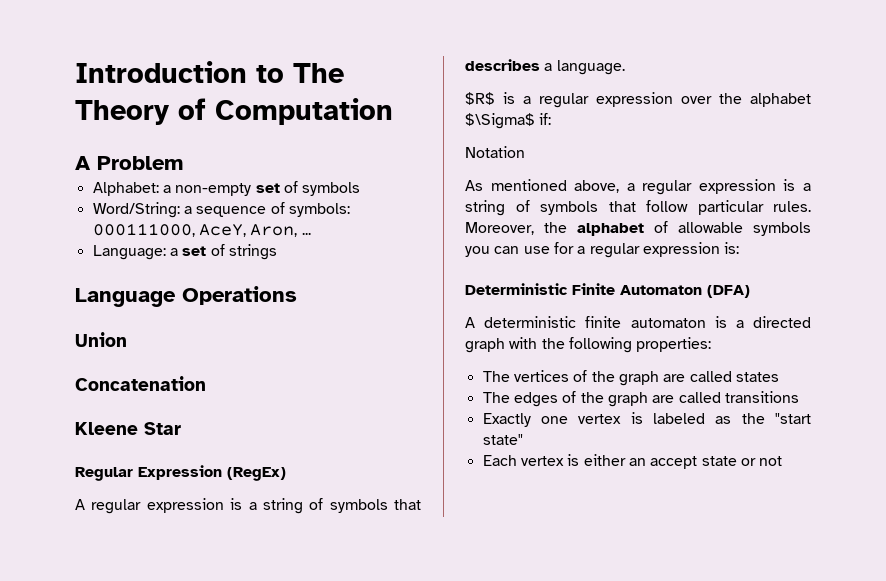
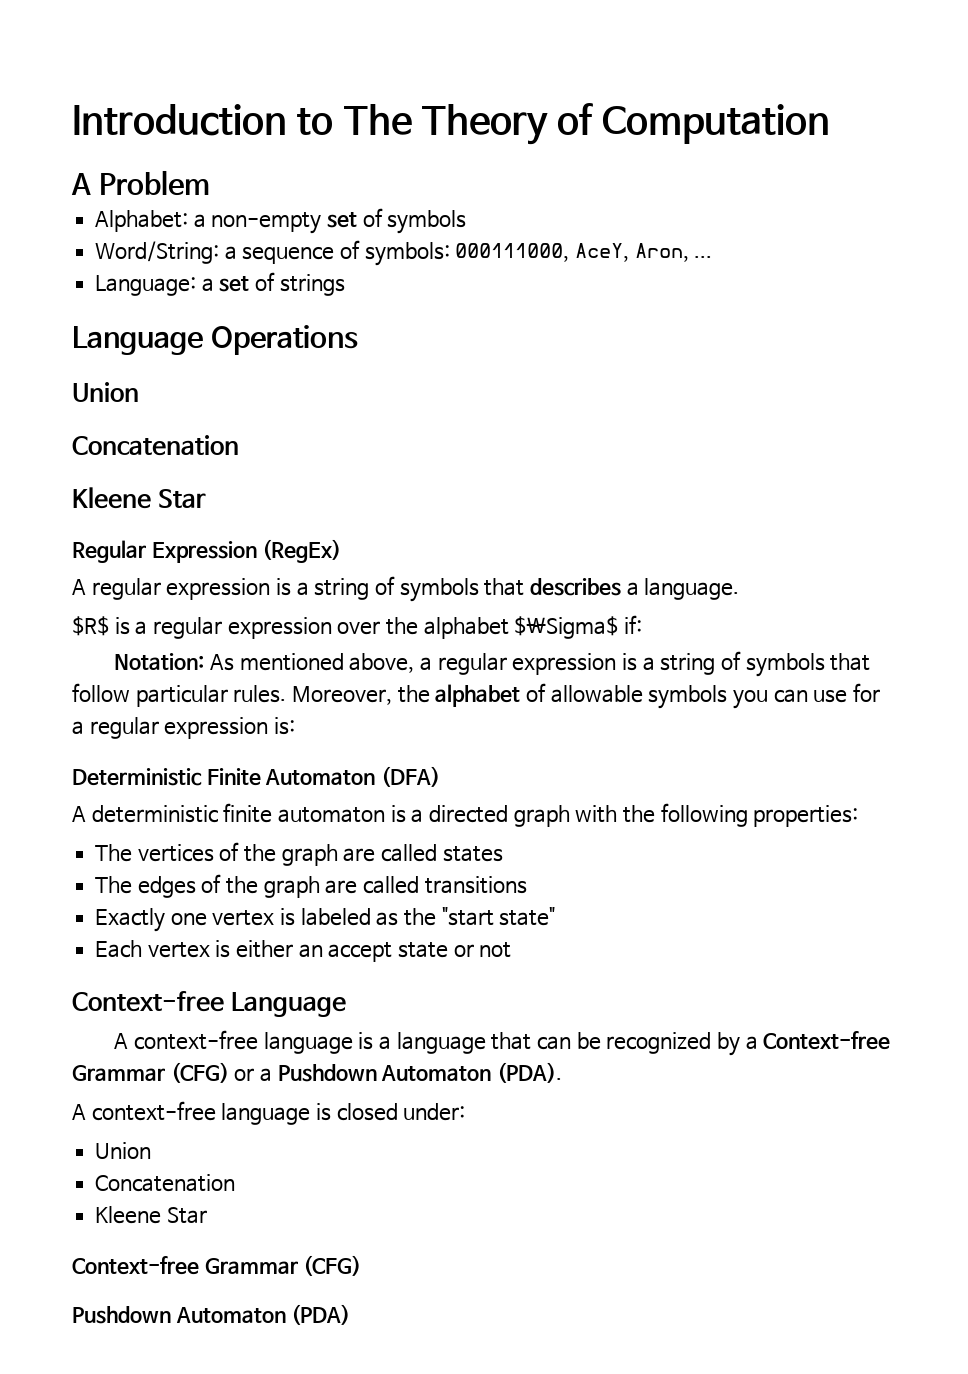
- Notation
- As mentioned above, a regular expression is a string of symbols that follow particular rules.
+ Notation: As mentioned above, a regular expression is a string of symbols that follow particular rules.
+ Context-free Language
+ A context-free language is a language that can be recognized by a Context-free Grammar (CFG) or a Pushdown Automaton (PDA).
+ A context-free language is closed under:
+ Union
+ Concatenation
+ Kleene Star
+ Context-free Grammar (CFG)
+ Pushdown Automaton (PDA)

